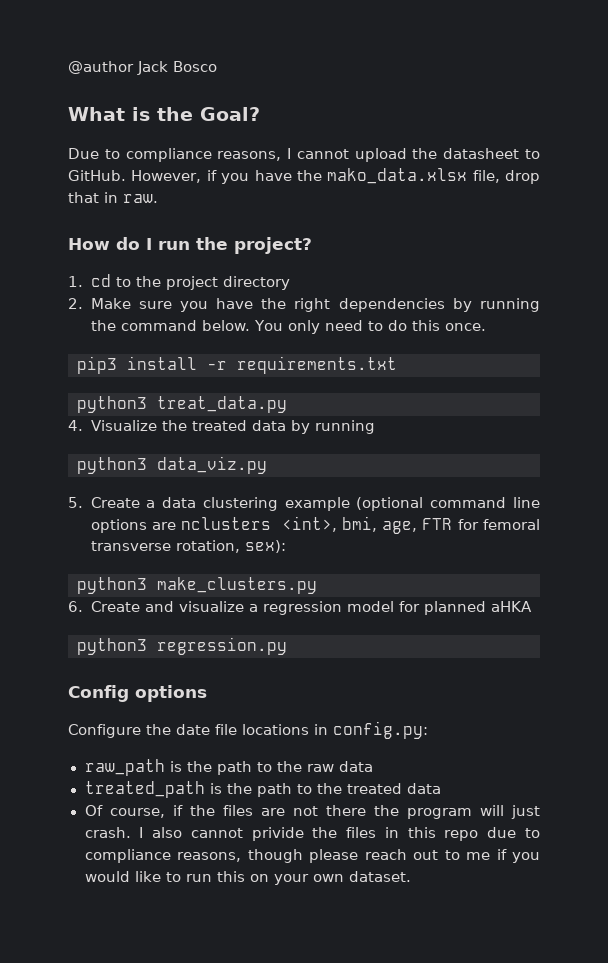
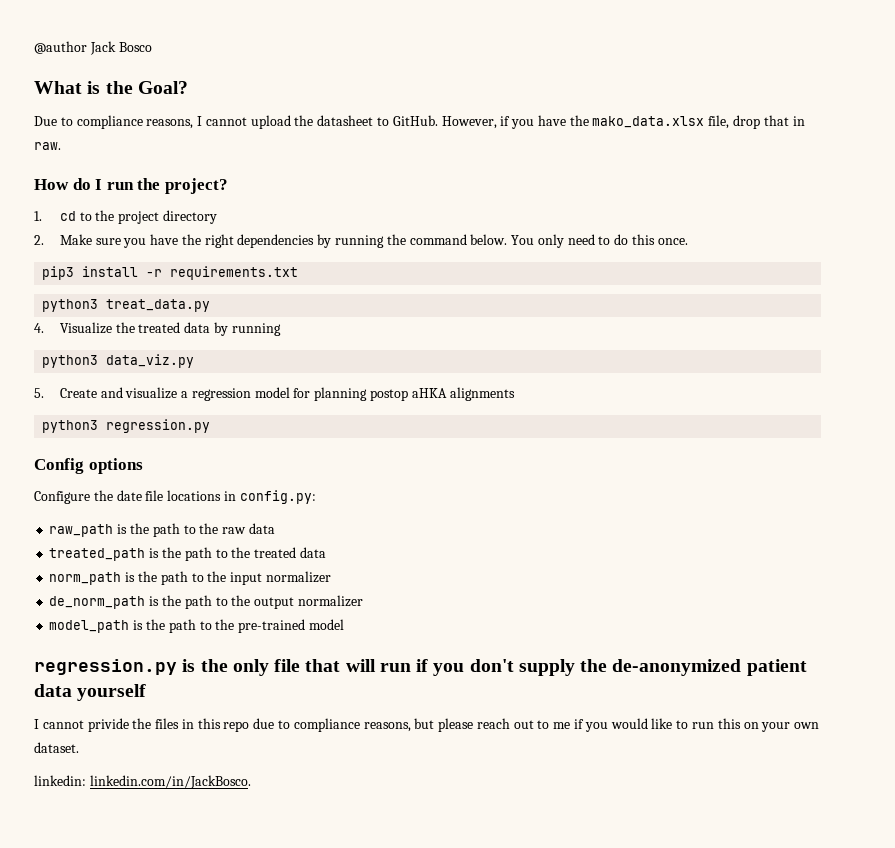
- 5. Create a data clustering example (optional command line options are nclusters <int>, bmi, age, FTR for femoral transverse rotation, sex):
- python3 make_clusters.py
- 6. Create and visualize a regression model for planned aHKA
+ 5. Create and visualize a regression model for planning postop aHKA alignments
- Of course, if the files are not there the program will just crash. I also cannot privide the files in this repo due to compliance reasons, though please reach out to me if you would like to run this on your own dataset.
+ norm_path is the path to the input normalizer
+ de_norm_path is the path to the output normalizer
+ model_path is the path to the pre-trained model
+ regression.py is the only file that will run if you don't supply the de-anonymized patient data yourself
+ I cannot privide the files in this repo due to compliance reasons, but please reach out to me if you would like to run this on your own dataset.
+ linkedin: linkedin.com/in/JackBosco.

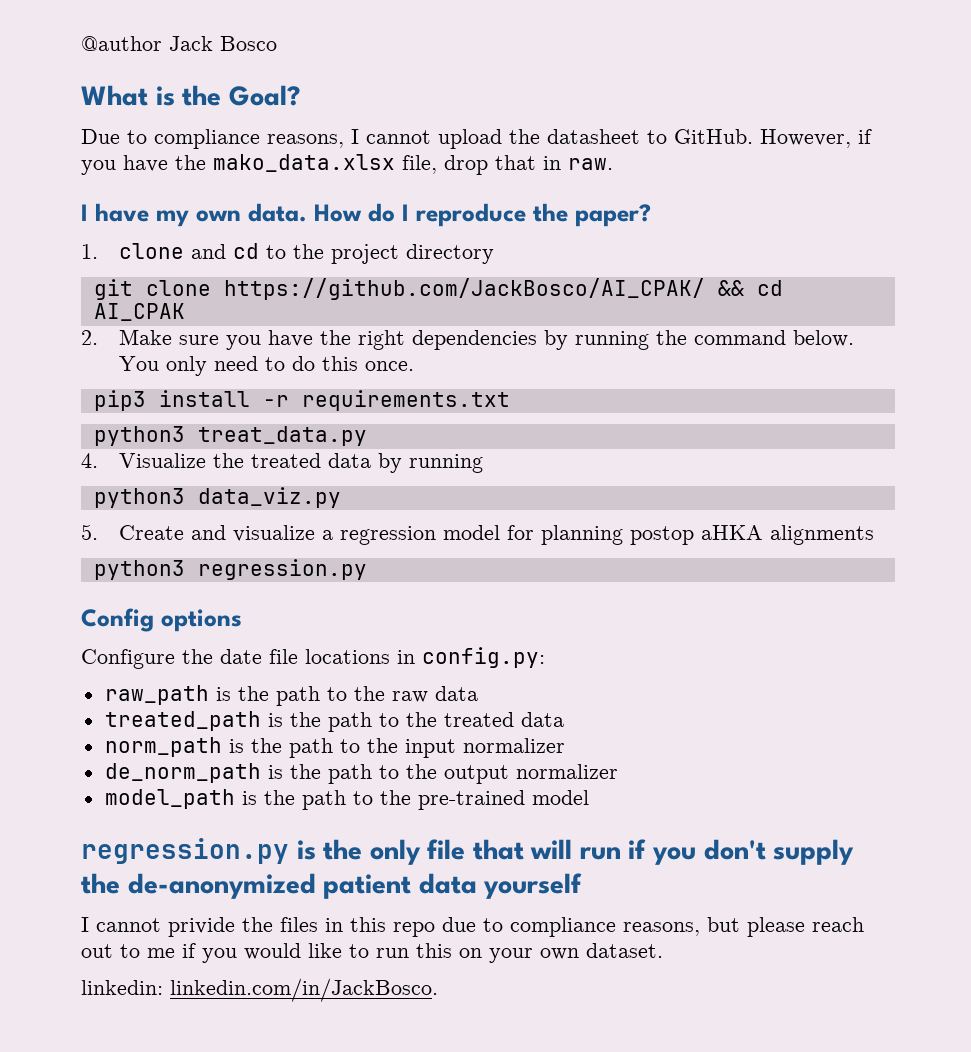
- How do I run the project?
+ I have my own data. How do I reproduce the paper?
- 1. cd to the project directory
+ 1. clone and cd to the project directory
+ git clone https://github.com/JackBosco/AI_CPAK/ && cd AI_CPAK

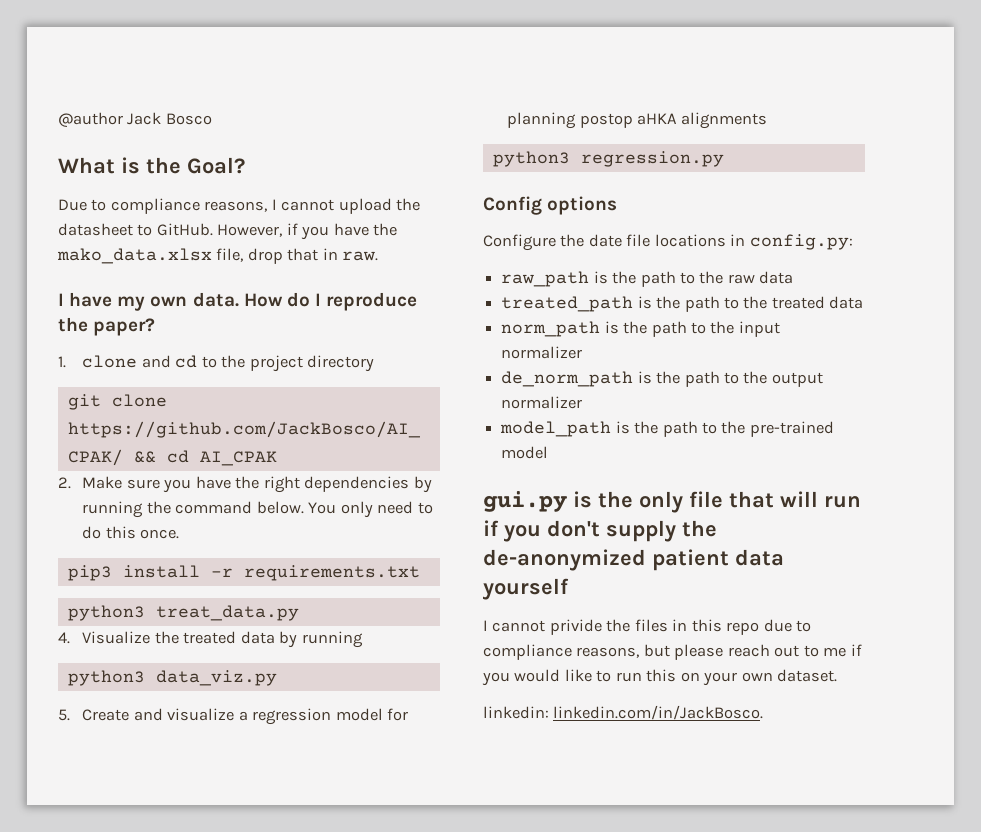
- regression.py is the only file that will run if you don't supply the de-anonymized patient data yourself
+ gui.py is the only file that will run if you don't supply the de-anonymized patient data yourself

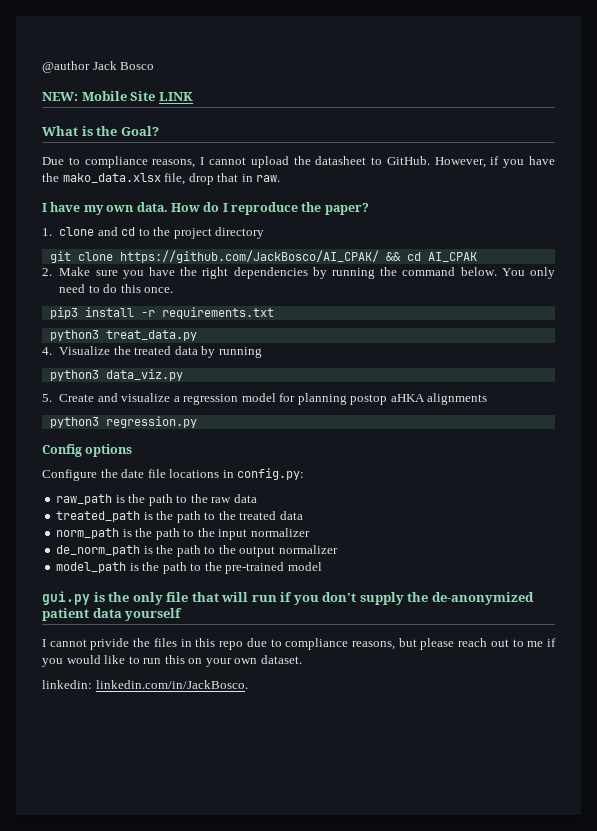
+ NEW: Mobile Site LINK

